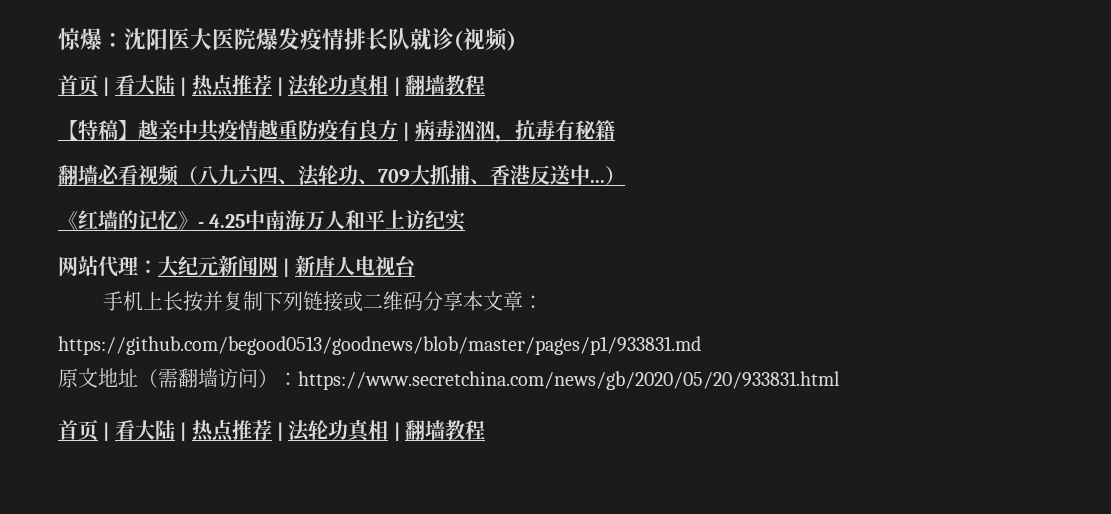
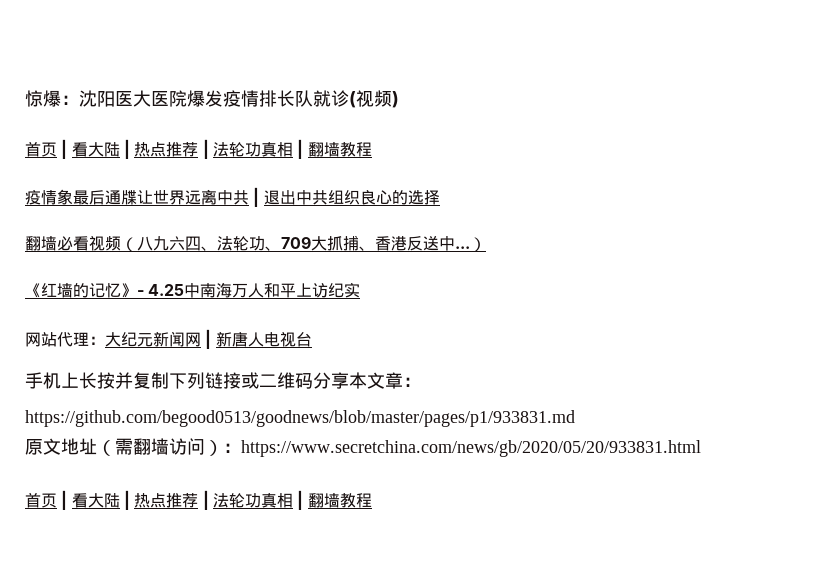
- 【特稿】越亲中共疫情越重防疫有良方 | 病毒汹汹，抗毒有秘籍
+ 疫情象最后通牒让世界远离中共 | 退出中共组织良心的选择

